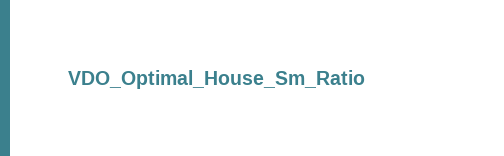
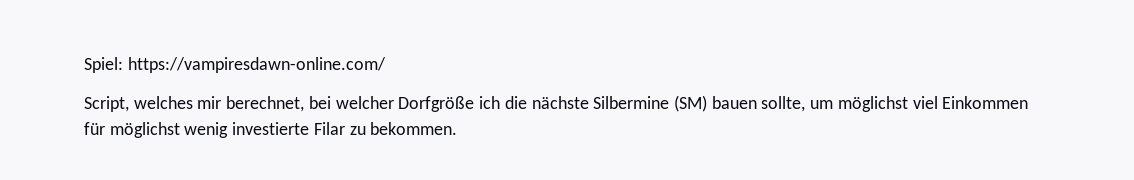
- VDO_Optimal_House_Sm_Ratio
+ Spiel: https://vampiresdawn-online.com/
+ Script, welches mir berechnet, bei welcher Dorfgröße ich die nächste Silbermine (SM) bauen sollte, um möglichst viel Einkommen für möglichst wenig investierte Filar zu bekommen.

